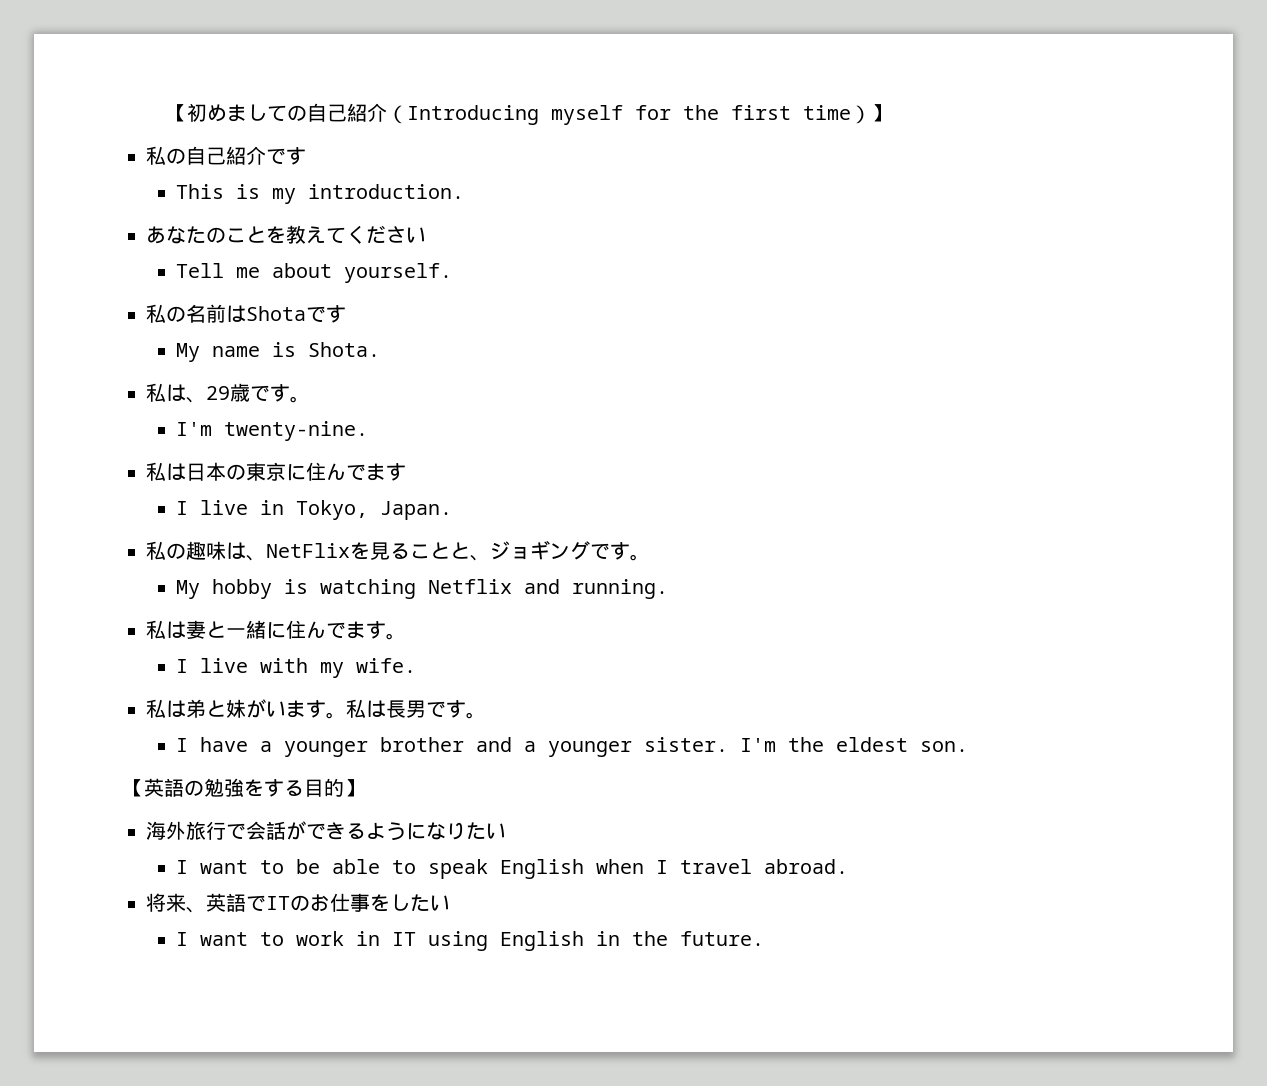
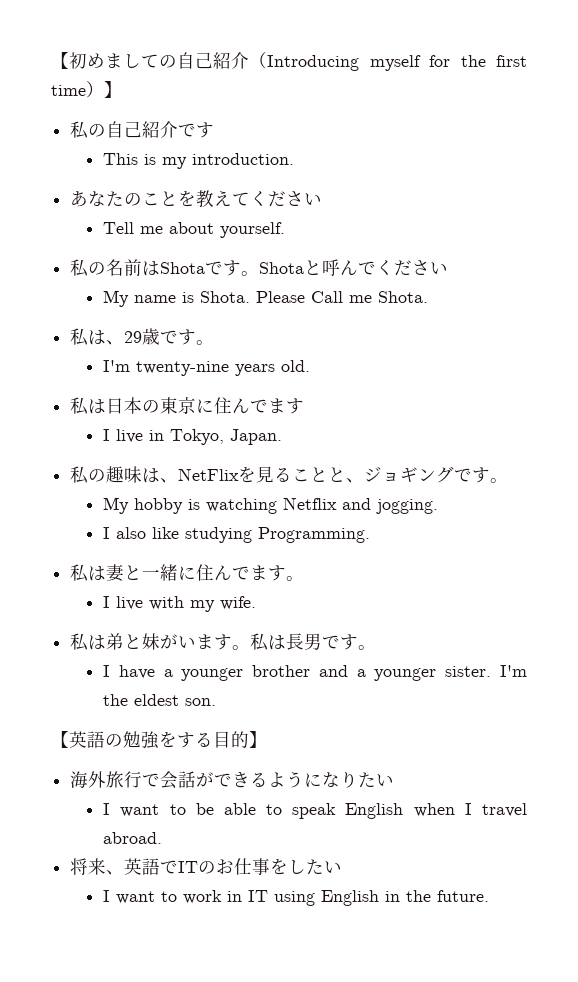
- 私の名前はShotaです
+ 私の名前はShotaです。Shotaと呼んでください
+ Please Call me Shota.
- I'm twenty-nine.
+ I'm twenty-nine years old.
- My hobby is watching Netflix and running.
+ My hobby is watching Netflix and jogging.
+ I also like studying Programming.

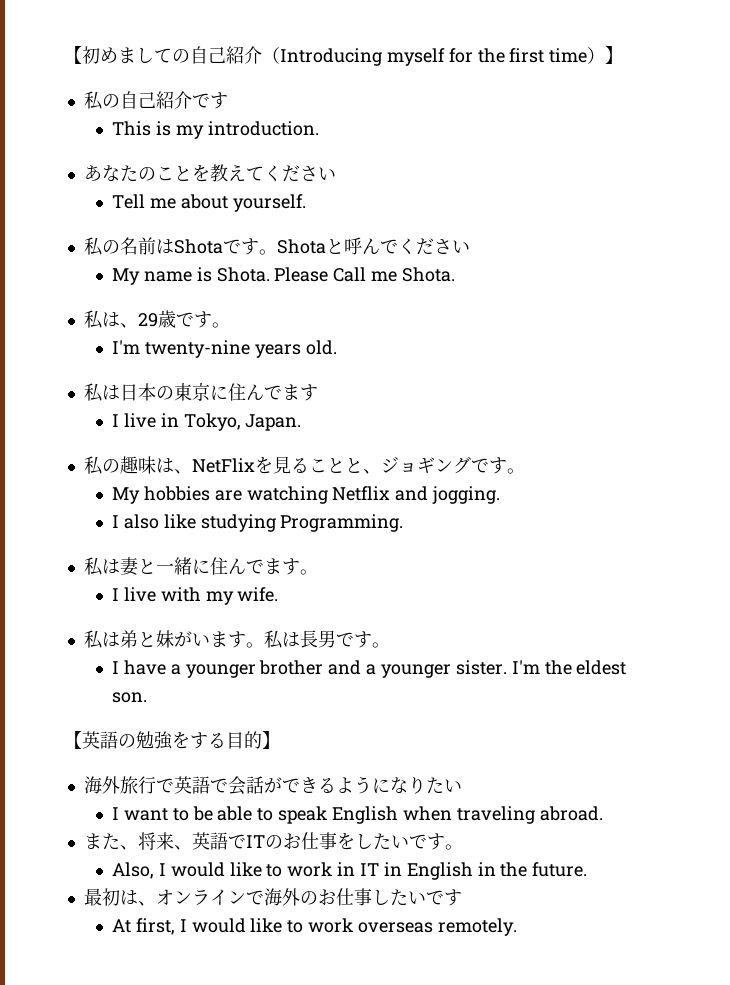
- My hobby is watching Netflix and jogging.
+ My hobbies are watching Netflix and jogging.
- 海外旅行で会話ができるようになりたい
+ 海外旅行で英語で会話ができるようになりたい
- I want to be able to speak English when I travel abroad.
+ I want to be able to speak English when traveling abroad.
- 将来、英語でITのお仕事をしたい
- I want to work in IT using English in the future.
+ また、将来、英語でITのお仕事をしたいです。
+ Also, I would like to work in IT in English in the future.
+ 最初は、オンラインで海外のお仕事したいです
+ At first, I would like to work overseas remotely.

